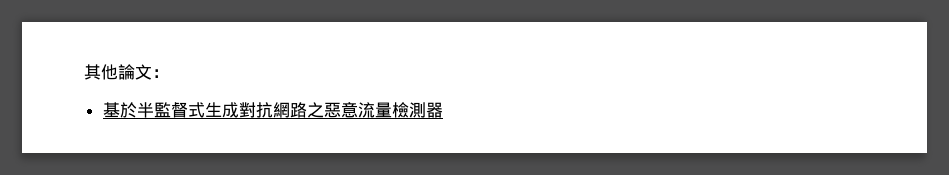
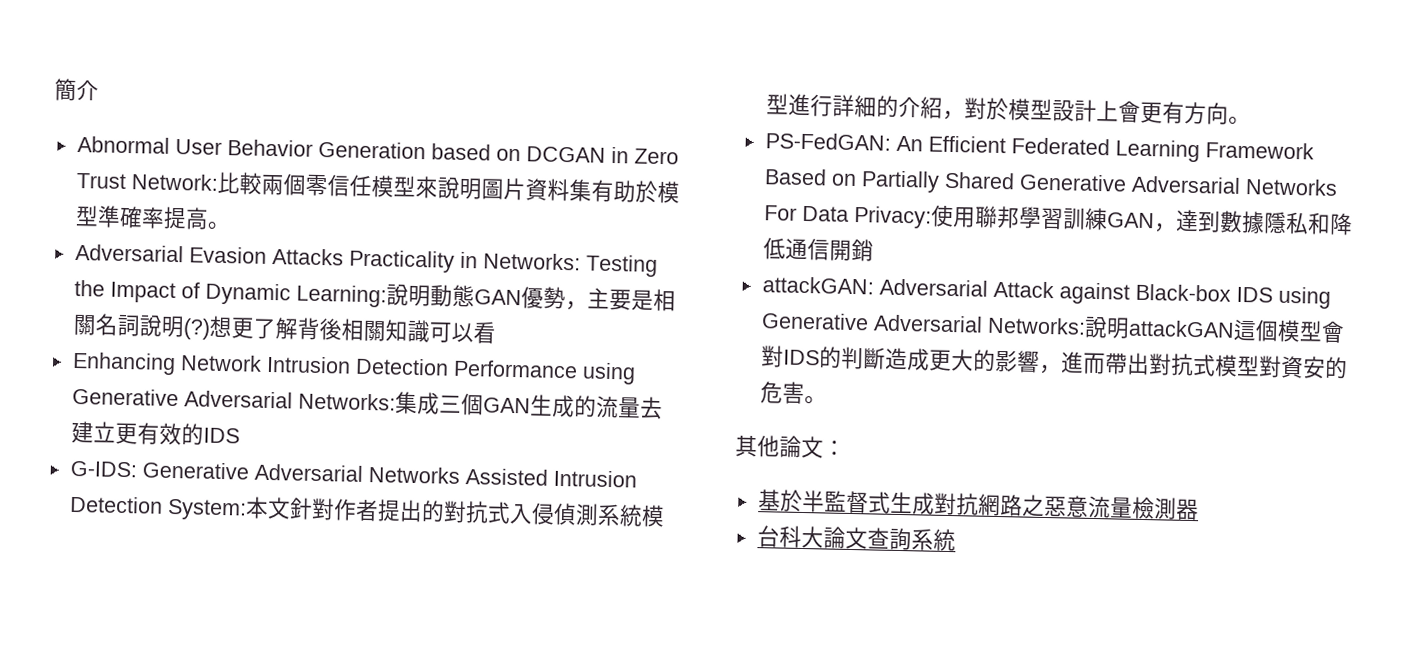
+ 簡介
+ Abnormal User Behavior Generation based on DCGAN in Zero Trust Network:比較兩個零信任模型來說明圖片資料集有助於模型準確率提高。
+ Adversarial Evasion Attacks Practicality in Networks: Testing the Impact of Dynamic Learning:說明動態GAN優勢，主要是相關名詞說明(?)想更了解背後相關知識可以看
+ Enhancing Network Intrusion Detection Performance using Generative Adversarial Networks:集成三個GAN生成的流量去建立更有效的IDS
+ G-IDS: Generative Adversarial Networks Assisted Intrusion Detection System:本文針對作者提出的對抗式入侵偵測系統模型進行詳細的介紹，對於模型設計上會更有方向。
+ PS-FedGAN: An Efficient Federated Learning Framework Based on Partially Shared Generative Adversarial Networks For Data Privacy:使用聯邦學習訓練GAN，達到數據隱私和降低通信開銷
+ attackGAN: Adversarial Attack against Black-box IDS using Generative Adversarial Networks:說明attackGAN這個模型會對IDS的判斷造成更大的影響，進而帶出對抗式模型對資安的危害。
+ 台科大論文查詢系統

